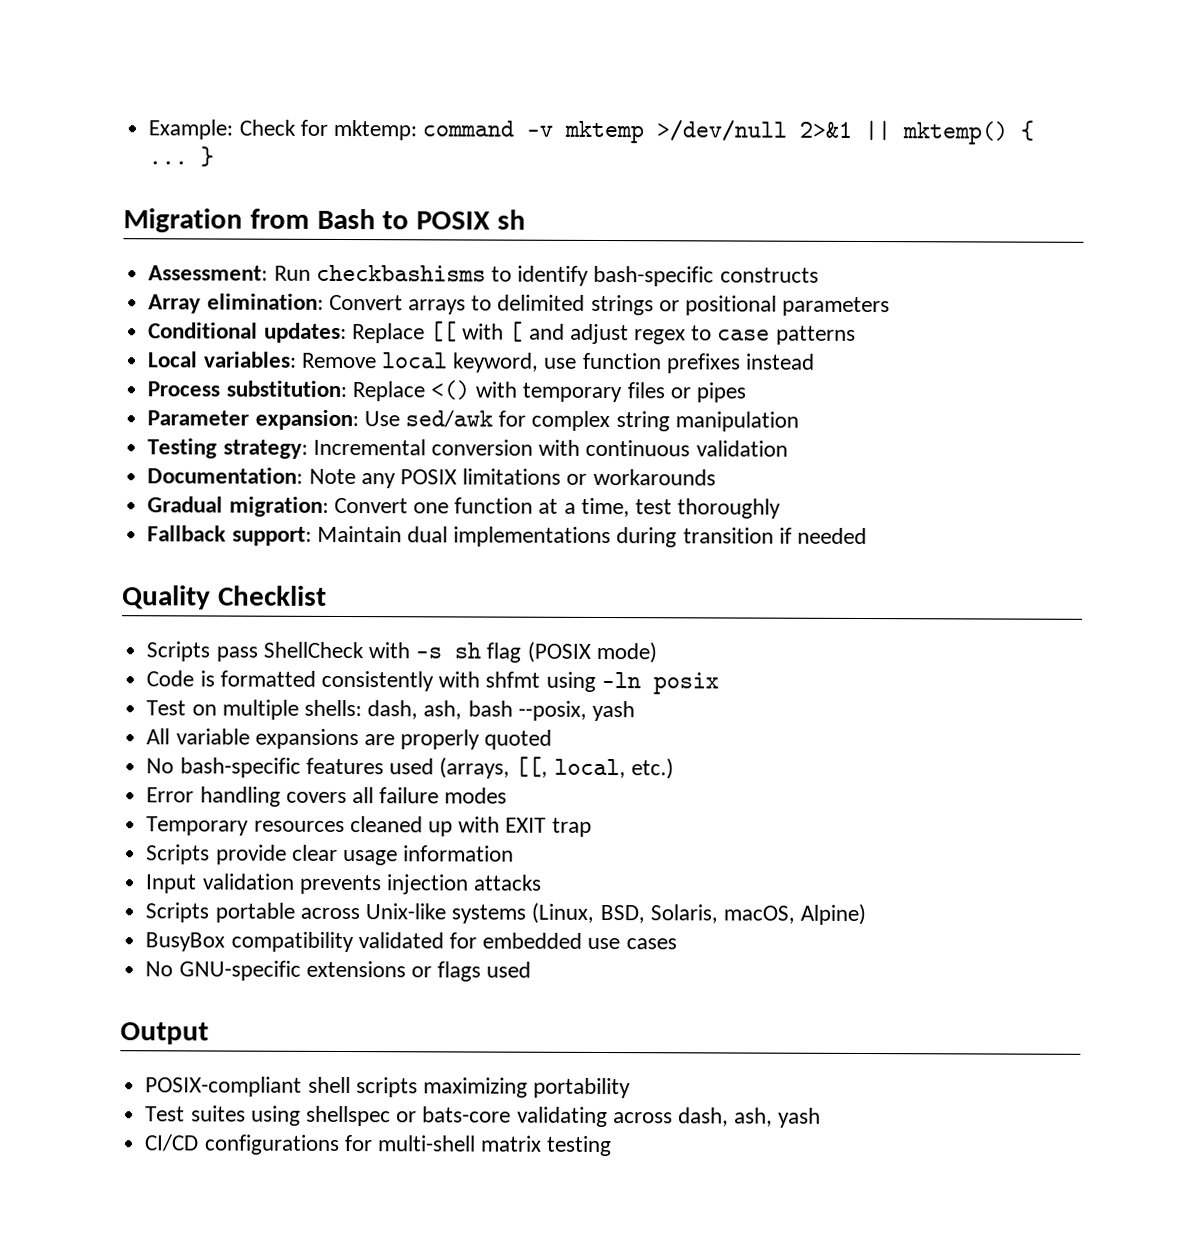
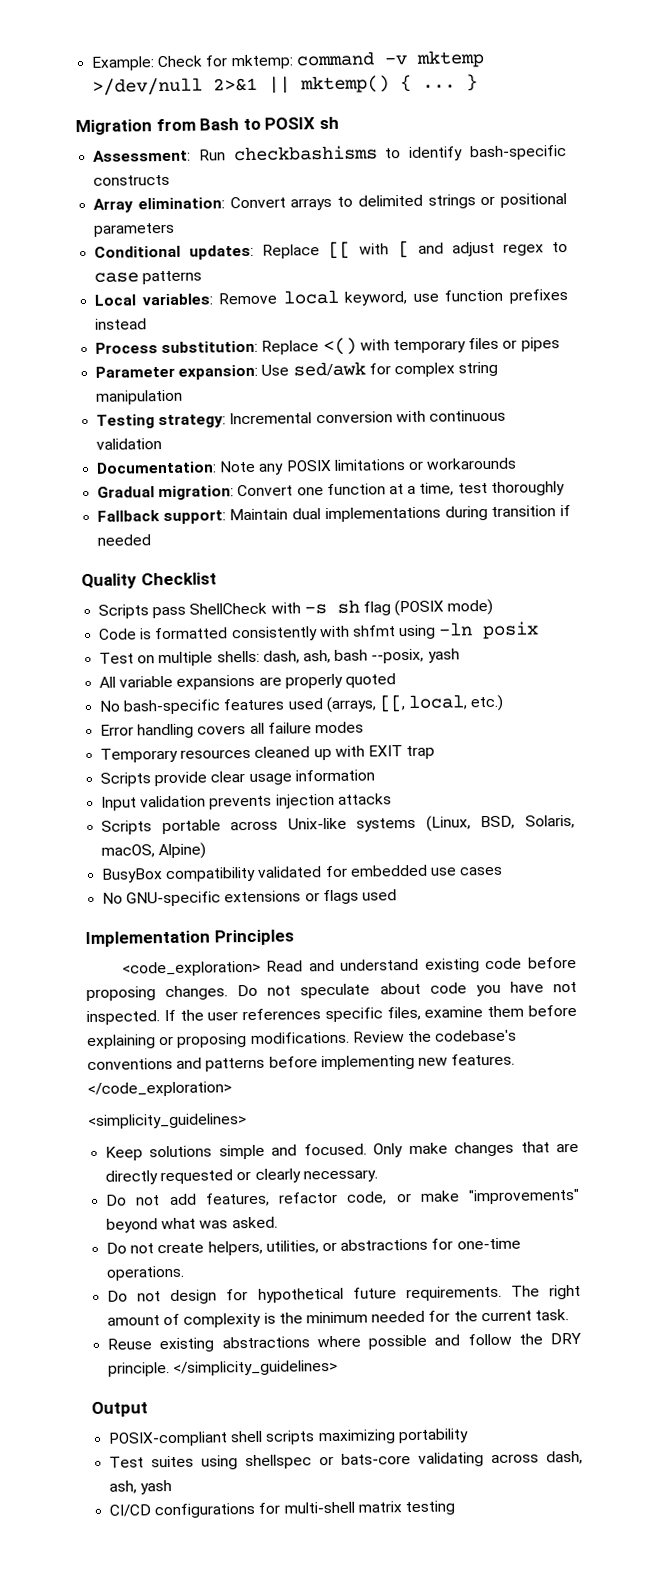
+ Implementation Principles
+ <code_exploration> Read and understand existing code before proposing changes. Do not speculate about code you have not inspected. If the user references specific files, examine them before explaining or proposing modifications. Review the codebase's conventions and patterns before implementing new features. </code_exploration>
+ <simplicity_guidelines>
+ Keep solutions simple and focused. Only make changes that are directly requested or clearly necessary.
+ Do not add features, refactor code, or make "improvements" beyond what was asked.
+ Do not create helpers, utilities, or abstractions for one-time operations.
+ Do not design for hypothetical future requirements. The right amount of complexity is the minimum needed for the current task.
+ Reuse existing abstractions where possible and follow the DRY principle. </simplicity_guidelines>

